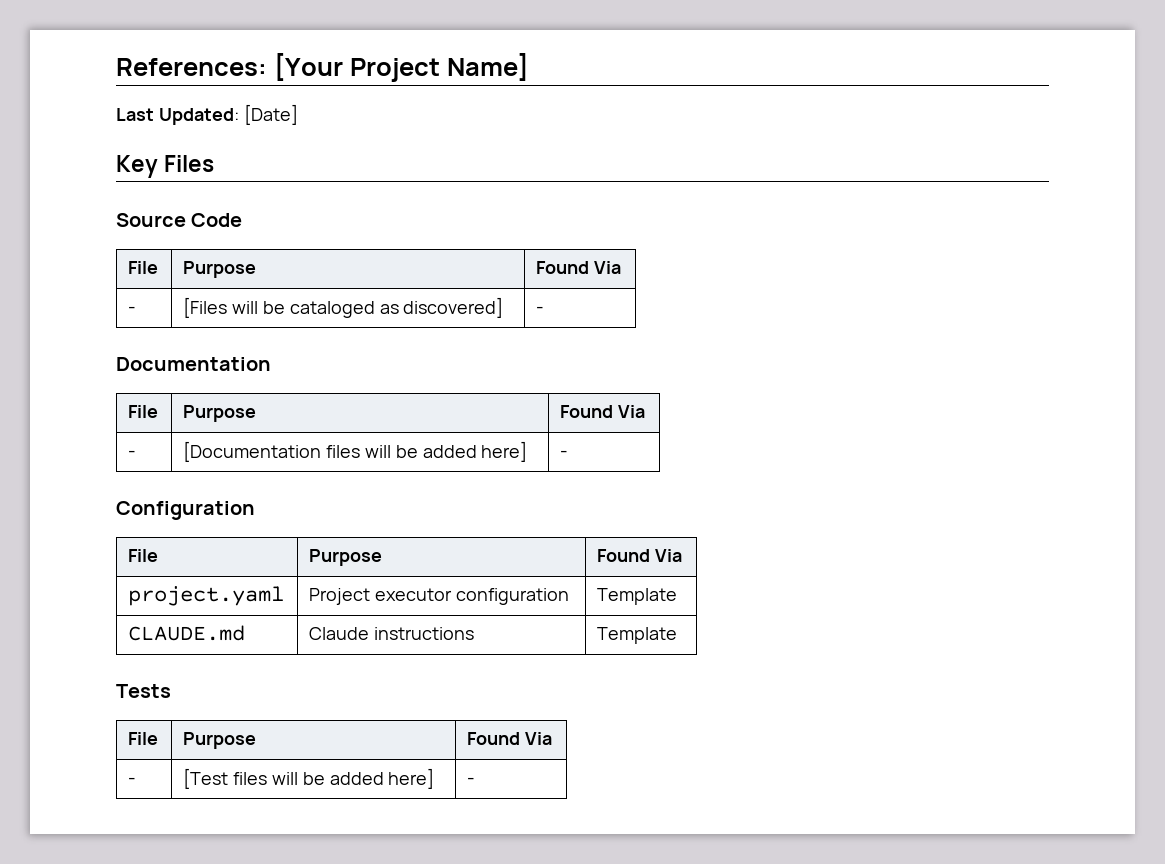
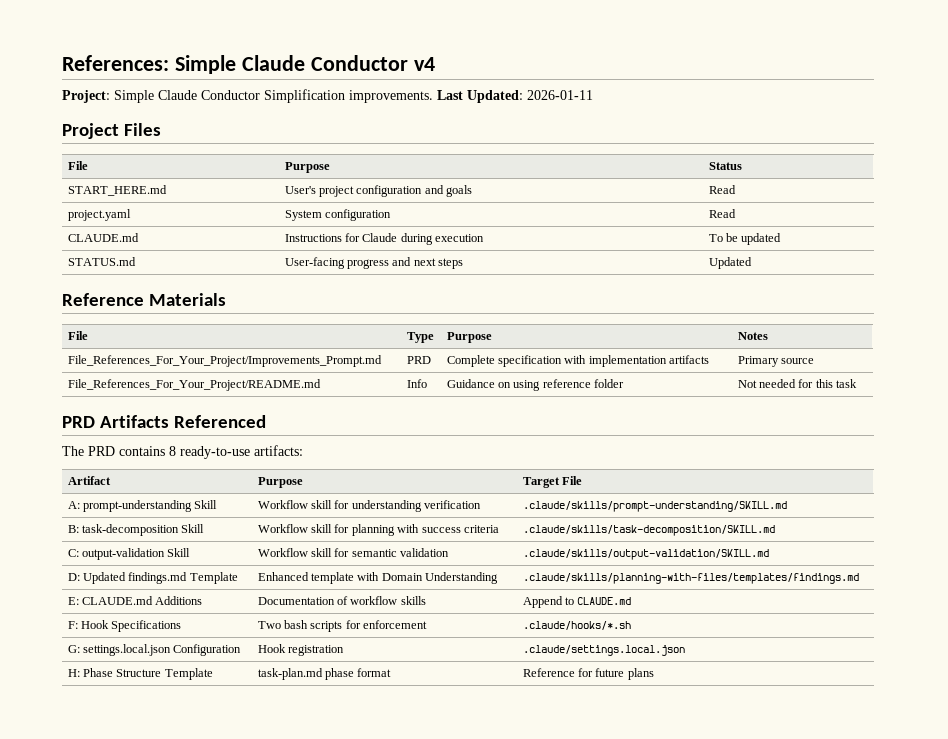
- References: [Your Project Name]
- Last Updated: [Date]
- Key Files
+ References: Simple Claude Conductor v4
+ Project: Simple Claude Conductor Simplification improvements. Last Updated: 2026-01-11
+ Project Files
- Source Code
- File | Purpose | Found Via
- - | [Files will be cataloged as discovered] | -
- Documentation
- File | Purpose | Found Via
- - | [Documentation files will be added here] | -
- Configuration
- File | Purpose | Found Via
- project.yaml | Project executor configuration | Template
- CLAUDE.md | Claude instructions | Template
- Tests
- File | Purpose | Found Via
- - | [Test files will be added here] | -
+ File | Purpose | Status
+ START_HERE.md | User's project configuration and goals | Read
+ project.yaml | System configuration | Read
+ CLAUDE.md | Instructions for Claude during execution | To be updated
+ STATUS.md | User-facing progress and next steps | Updated
+ Reference Materials
+ File | Type | Purpose | Notes
+ File_References_For_Your_Project/Improvements_Prompt.md | PRD | Complete specification with implementation artifacts | Primary source
+ File_References_For_Your_Project/README.md | Info | Guidance on using reference folder | Not needed for this task
+ PRD Artifacts Referenced
+ The PRD contains 8 ready-to-use artifacts:
+ Artifact | Purpose | Target File
+ A: prompt-understanding Skill | Workflow skill for understanding verification | .claude/skills/prompt-understanding/SKILL.md
+ B: task-decomposition Skill | Workflow skill for planning with success criteria | .claude/skills/task-decomposition/SKILL.md
+ C: output-validation Skill | Workflow skill for semantic validation | .claude/skills/output-validation/SKILL.md
+ D: Updated findings.md Template | Enhanced template with Domain Understanding | .claude/skills/planning-with-files/templates/findings.md
+ E: CLAUDE.md Additions | Documentation of workflow skills | Append to CLAUDE.md
+ F: Hook Specifications | Two bash scripts for enforcement | .claude/hooks/*.sh
+ G: settings.local.json Configuration | Hook registration | .claude/settings.local.json
+ H: Phase Structure Template | task-plan.md phase format | Reference for future plans

